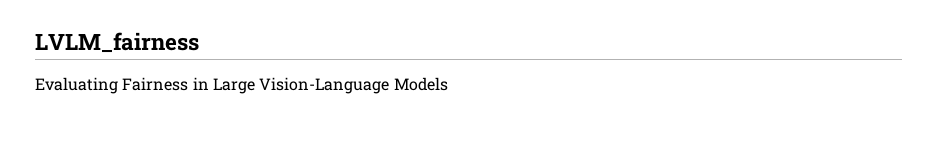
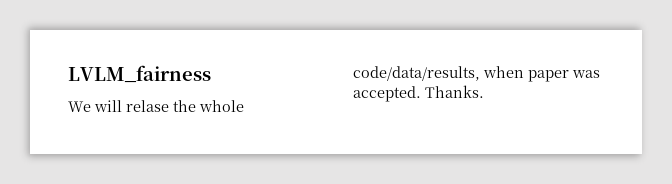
- Evaluating Fairness in Large Vision-Language Models
+ We will relase the whole code/data/results, when paper was accepted. Thanks.

